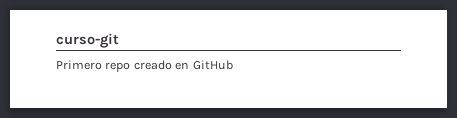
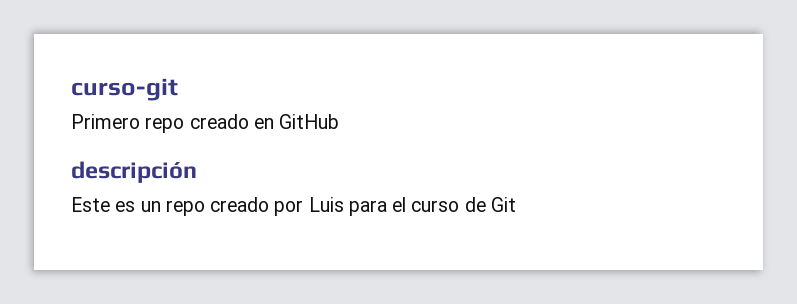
+ descripción
+ Este es un repo creado por Luis para el curso de Git

